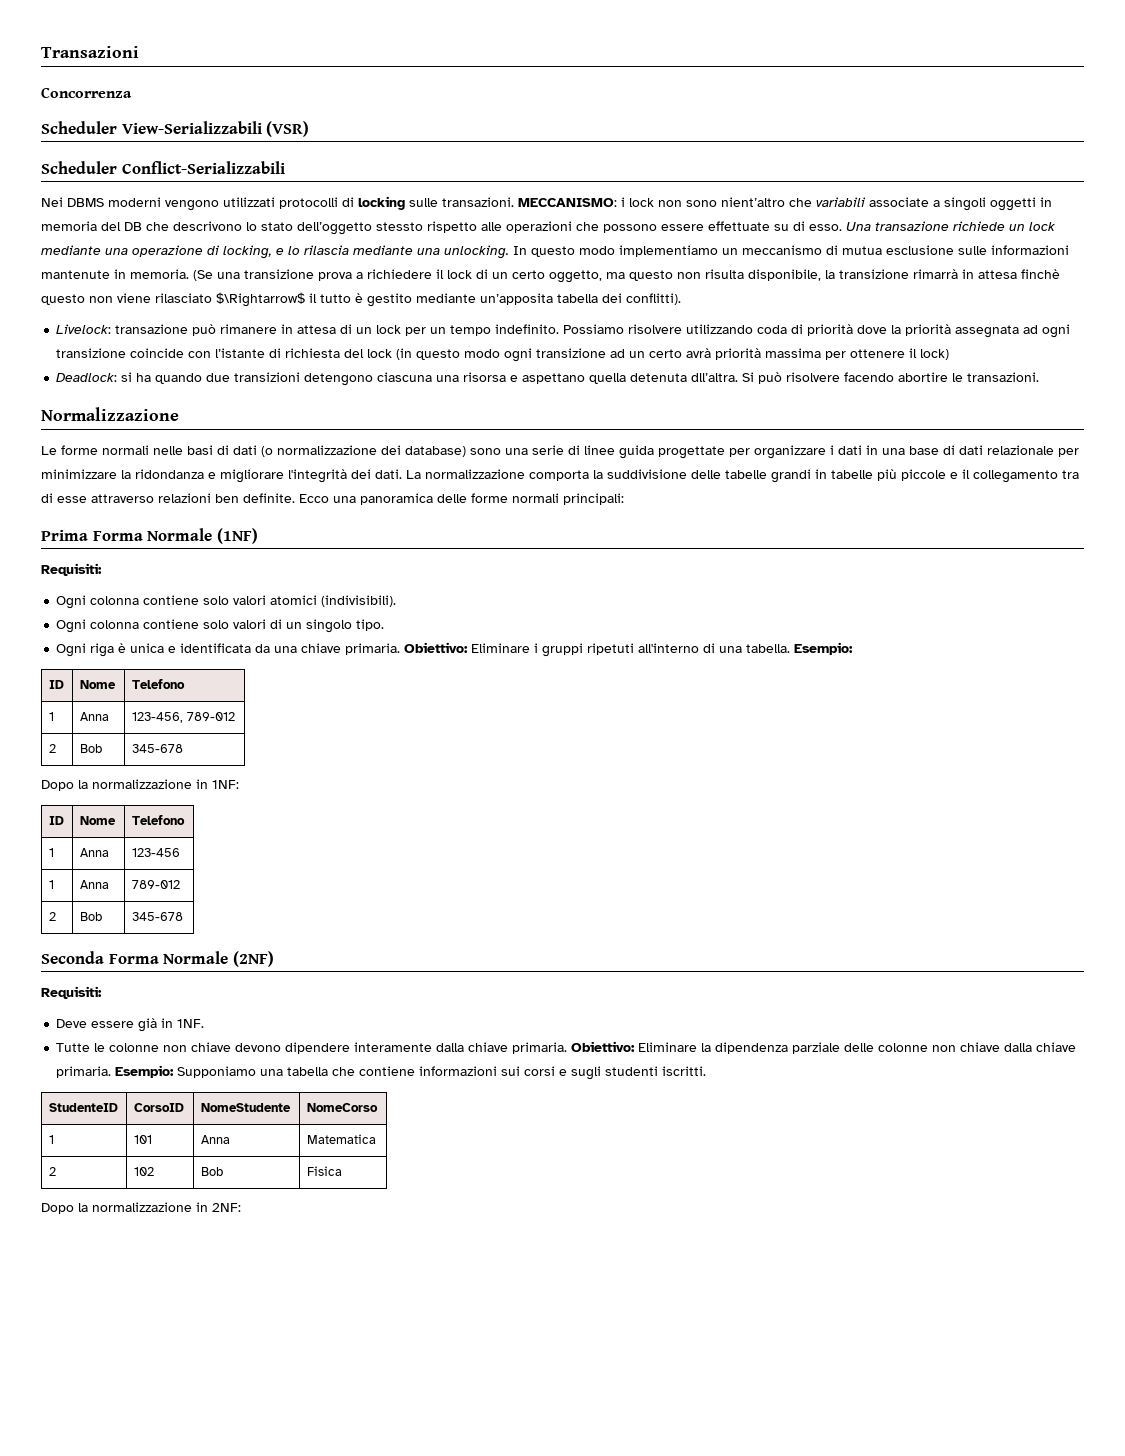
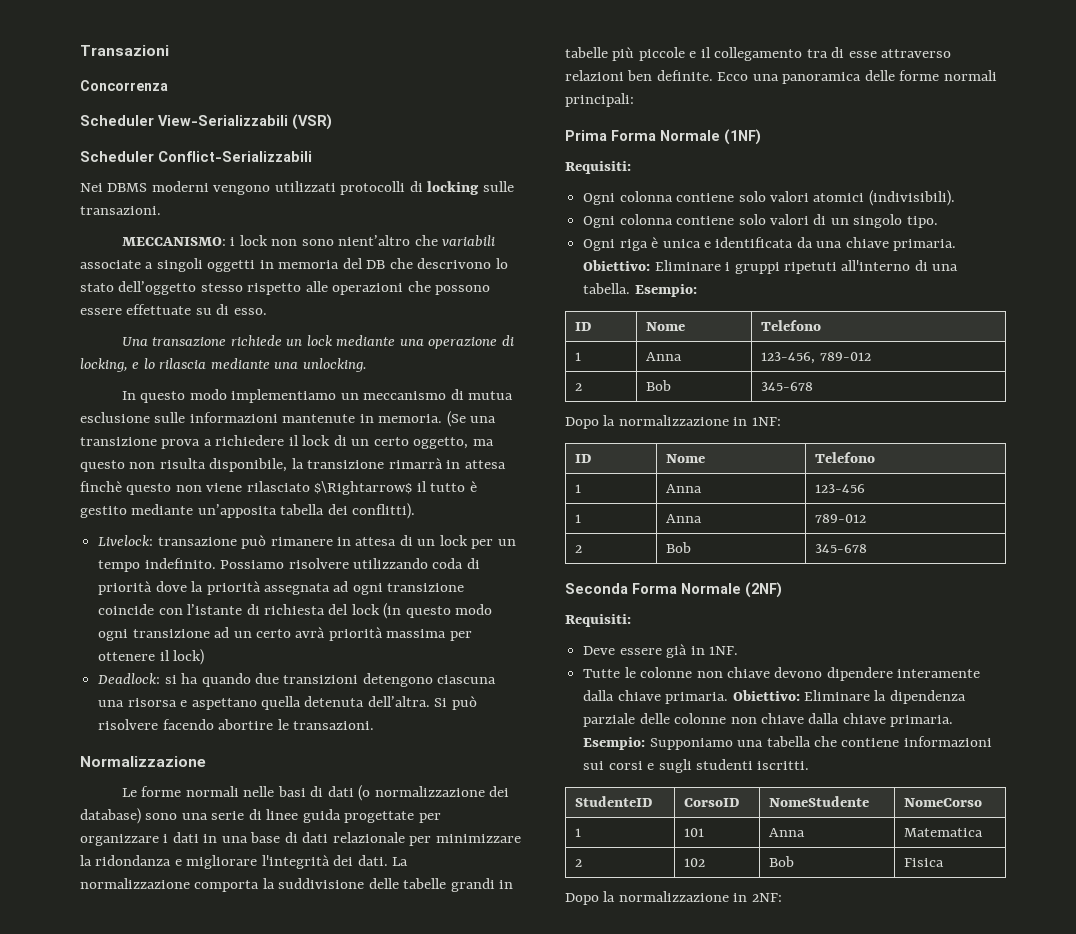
- Nei DBMS moderni vengono utilizzati protocolli di locking sulle transazioni. MECCANISMO:
+ Nei DBMS moderni vengono utilizzati protocolli di locking sulle transazioni.
+ MECCANISMO:
- i lock non sono nient’altro che variabili associate a singoli oggetti in memoria del DB che descrivono lo stato dell’oggetto stessto rispetto alle operazioni che possono essere effettuate su di esso. Una transazione richiede un lock mediante una operazione di locking, e lo rilascia mediante una unlocking. In questo modo implementiamo un meccanismo di mutua esclusione sulle informazioni mantenute in memoria.
+ i lock non sono nient’altro che variabili associate a singoli oggetti in memoria del DB che descrivono lo stato dell’oggetto stesso rispetto alle operazioni che possono essere effettuate su di esso.
+ Una transazione richiede un lock mediante una operazione di locking, e lo rilascia mediante una unlocking.
+ In questo modo implementiamo un meccanismo di mutua esclusione sulle informazioni mantenute in memoria.
- Deadlock: si ha quando due transizioni detengono ciascuna una risorsa e aspettano quella detenuta dll’altra.
+ Deadlock: si ha quando due transizioni detengono ciascuna una risorsa e aspettano quella detenuta dell’altra.

